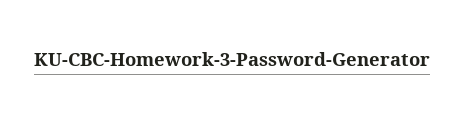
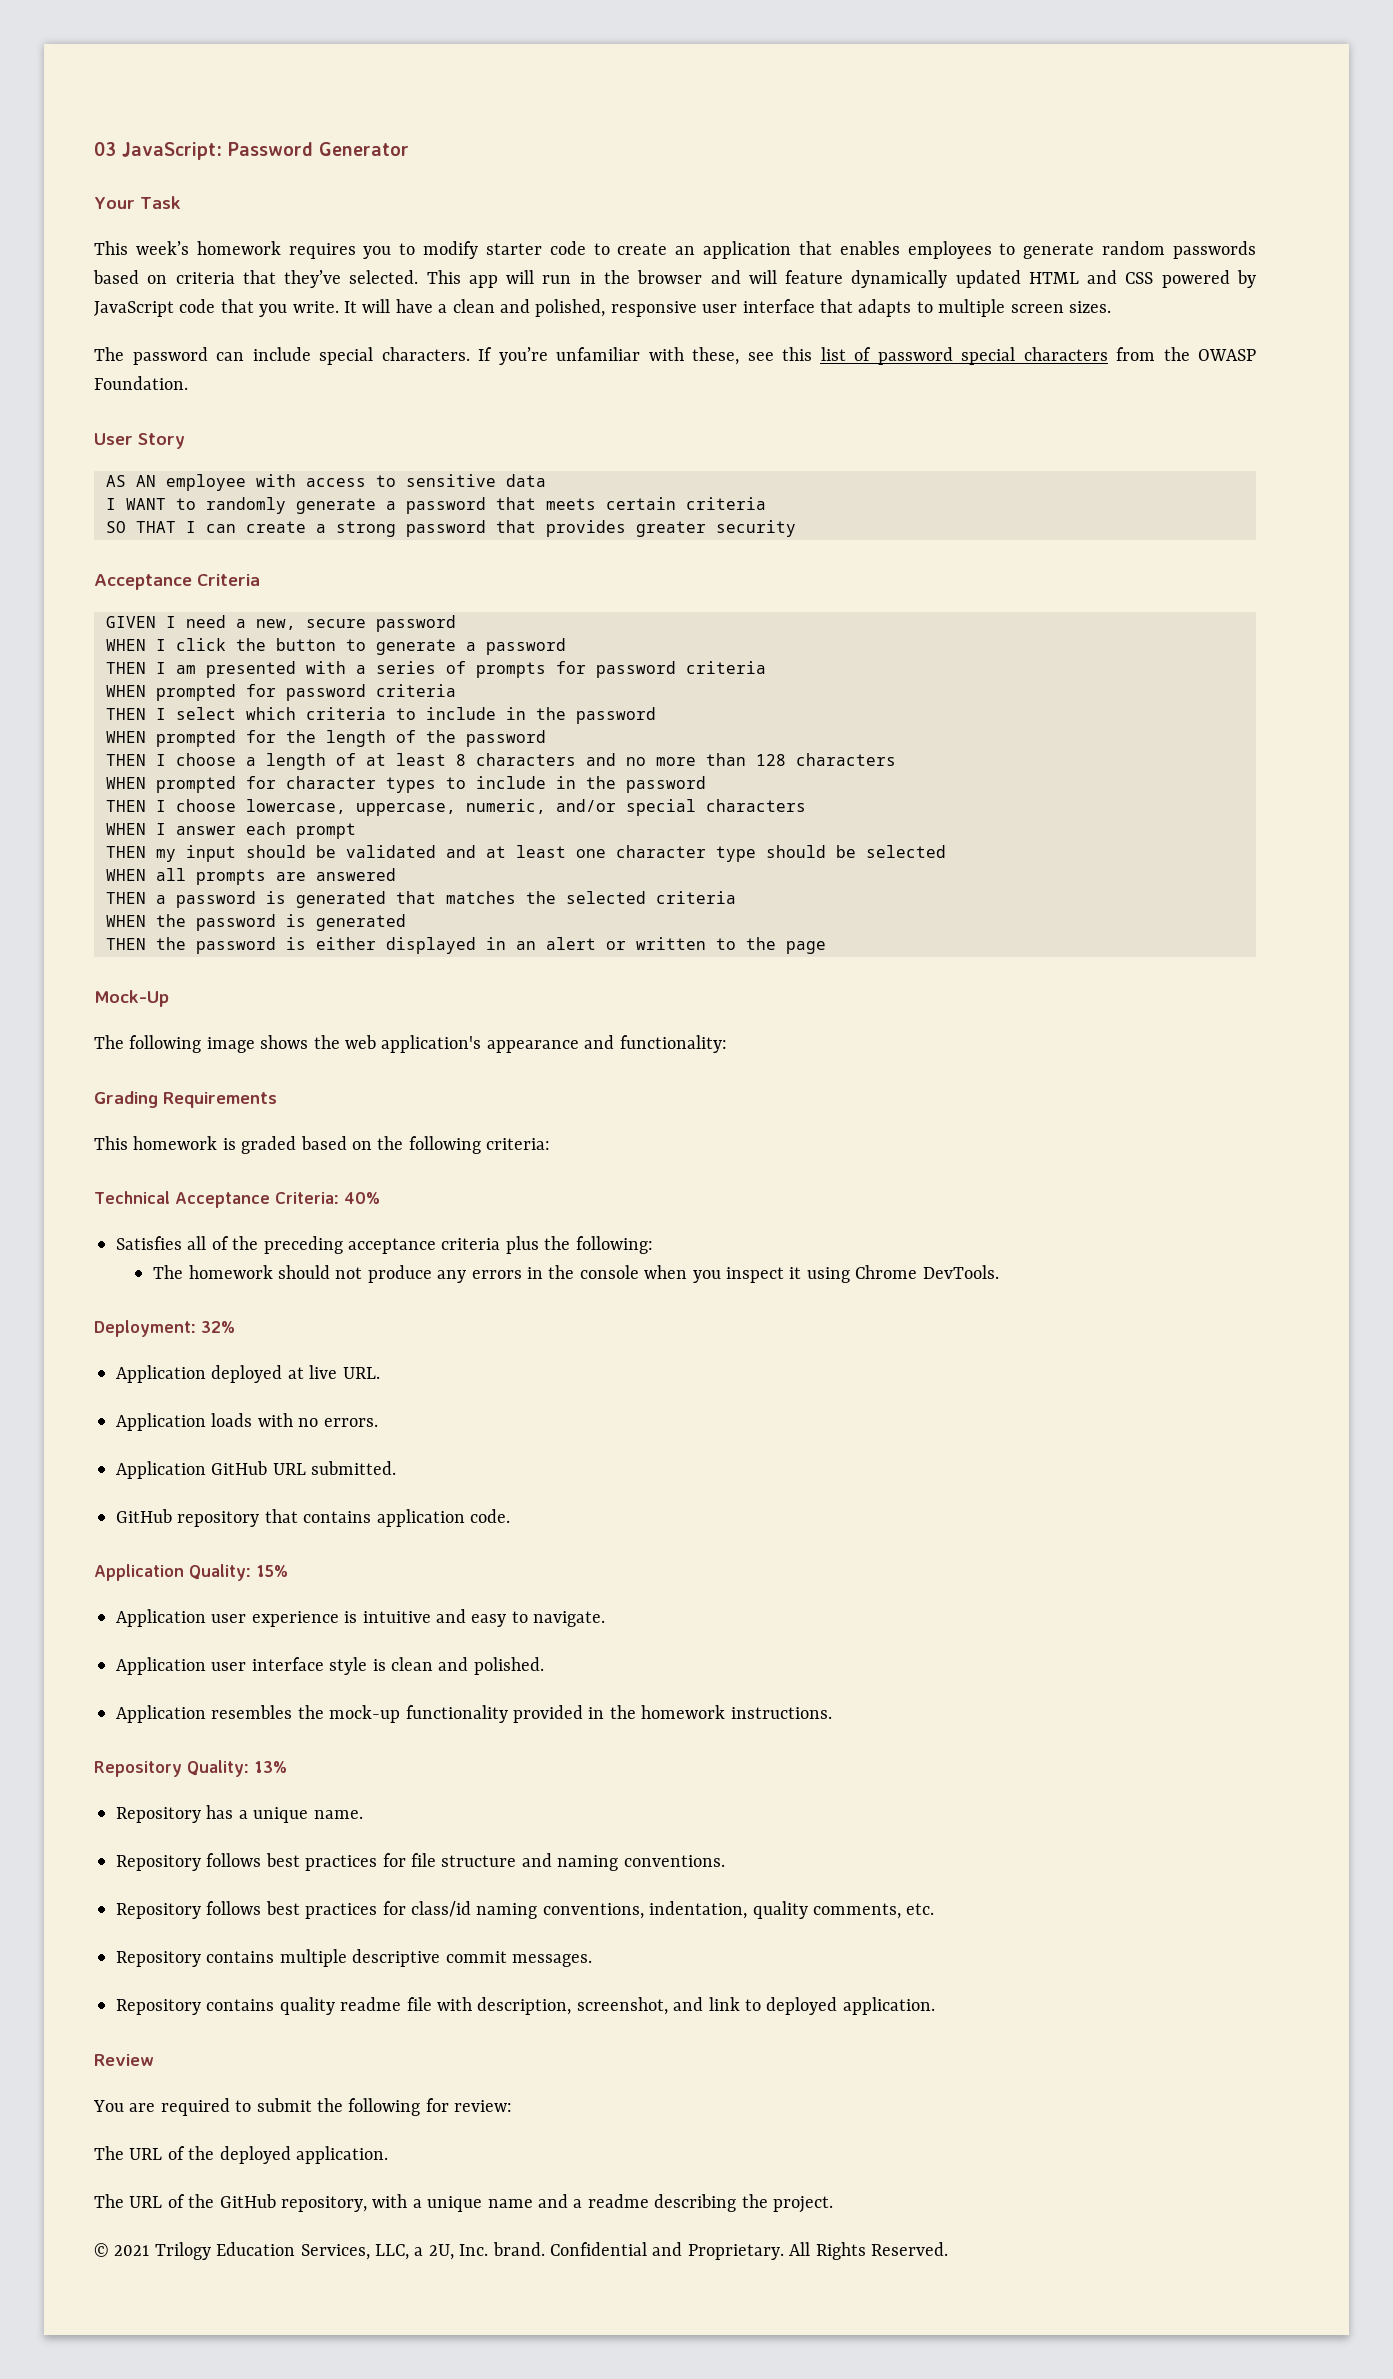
- KU-CBC-Homework-3-Password-Generator
+ 03 JavaScript: Password Generator
+ Your Task
+ This week’s homework requires you to modify starter code to create an application that enables employees to generate random passwords based on criteria that they’ve selected. This app will run in the browser and will feature dynamically updated HTML and CSS powered by JavaScript code that you write. It will have a clean and polished, responsive user interface that adapts to multiple screen sizes.
+ The password can include special characters. If you’re unfamiliar with these, see this list of password special characters from the OWASP Foundation.
+ User Story
+ AS AN employee with access to sensitive data
+ I WANT to randomly generate a password that meets certain criteria
+ SO THAT I can create a strong password that provides greater security
+ Acceptance Criteria
+ GIVEN I need a new, secure password
+ WHEN I click the button to generate a password
+ THEN I am presented with a series of prompts for password criteria
+ WHEN prompted for password criteria
+ THEN I select which criteria to include in the password
+ WHEN prompted for the length of the password
+ THEN I choose a length of at least 8 characters and no more than 128 characters
+ WHEN prompted for character types to include in the password
+ THEN I choose lowercase, uppercase, numeric, and/or special characters
+ WHEN I answer each prompt
+ THEN my input should be validated and at least one character type should be selected
+ WHEN all prompts are answered
+ THEN a password is generated that matches the selected criteria
+ WHEN the password is generated
+ THEN the password is either displayed in an alert or written to the page
+ Mock-Up
+ The following image shows the web application's appearance and functionality:
+ Grading Requirements
+ This homework is graded based on the following criteria:
+ Technical Acceptance Criteria: 40%
+ Satisfies all of the preceding acceptance criteria plus the following:
+ The homework should not produce any errors in the console when you inspect it using Chrome DevTools.
+ Deployment: 32%
+ Application deployed at live URL.
+ Application loads with no errors.
+ Application GitHub URL submitted.
+ GitHub repository that contains application code.
+ Application Quality: 15%
+ Application user experience is intuitive and easy to navigate.
+ Application user interface style is clean and polished.
+ Application resembles the mock-up functionality provided in the homework instructions.
+ Repository Quality: 13%
+ Repository has a unique name.
+ Repository follows best practices for file structure and naming conventions.
+ Repository follows best practices for class/id naming conventions, indentation, quality comments, etc.
+ Repository contains multiple descriptive commit messages.
+ Repository contains quality readme file with description, screenshot, and link to deployed application.
+ Review
+ You are required to submit the following for review:
+ The URL of the deployed application.
+ The URL of the GitHub repository, with a unique name and a readme describing the project.
+ © 2021 Trilogy Education Services, LLC, a 2U, Inc. brand. Confidential and Proprietary. All Rights Reserved.

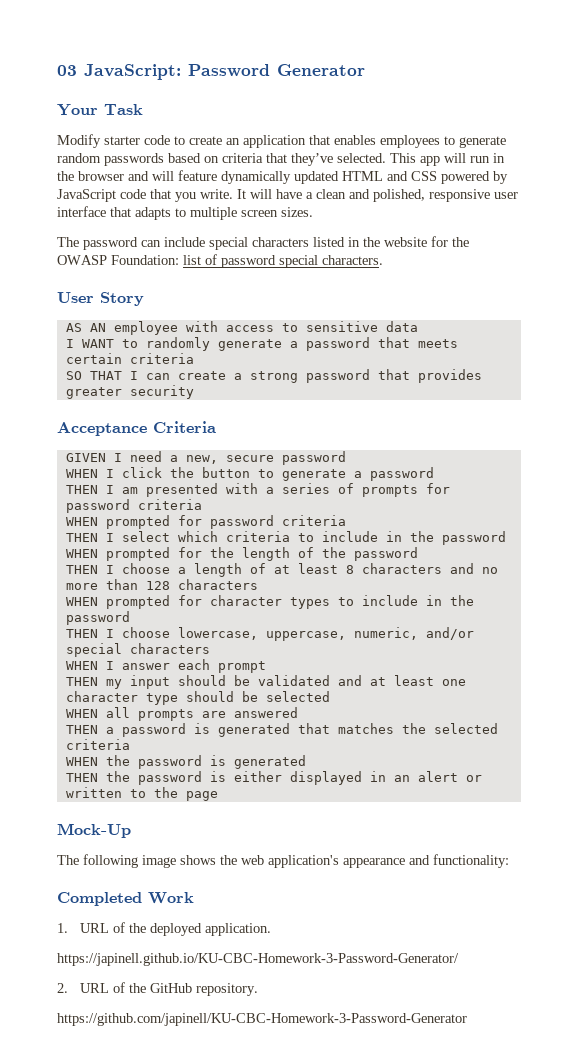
- This week’s homework requires you to modify starter code to create an application that enables employees to generate random passwords based on criteria that they’ve selected.
+ Modify starter code to create an application that enables employees to generate random passwords based on criteria that they’ve selected.
- The password can include special characters. If you’re unfamiliar with these, see this list of password special characters from the OWASP Foundation.
+ The password can include special characters listed in the website for the OWASP Foundation: list of password special characters.
- Grading Requirements
- This homework is graded based on the following criteria:
- Technical Acceptance Criteria: 40%
- Satisfies all of the preceding acceptance criteria plus the following:
- The homework should not produce any errors in the console when you inspect it using Chrome DevTools.
- Deployment: 32%
- Application deployed at live URL.
- Application loads with no errors.
- Application GitHub URL submitted.
- GitHub repository that contains application code.
- Application Quality: 15%
- Application user experience is intuitive and easy to navigate.
- Application user interface style is clean and polished.
- Application resembles the mock-up functionality provided in the homework instructions.
- Repository Quality: 13%
- Repository has a unique name.
- Repository follows best practices for file structure and naming conventions.
- Repository follows best practices for class/id naming conventions, indentation, quality comments, etc.
- Repository contains multiple descriptive commit messages.
- Repository contains quality readme file with description, screenshot, and link to deployed application.
- Review
- You are required to submit the following for review:
- The URL of the deployed application.
+ Completed Work
+ 1. URL of the deployed application.
- The URL of the GitHub repository, with a unique name and a readme describing the project.
- © 2021 Trilogy Education Services, LLC, a 2U, Inc. brand. Confidential and Proprietary. All Rights Reserved.
+ https://japinell.github.io/KU-CBC-Homework-3-Password-Generator/
+ 2. URL of the GitHub repository.
+ https://github.com/japinell/KU-CBC-Homework-3-Password-Generator

